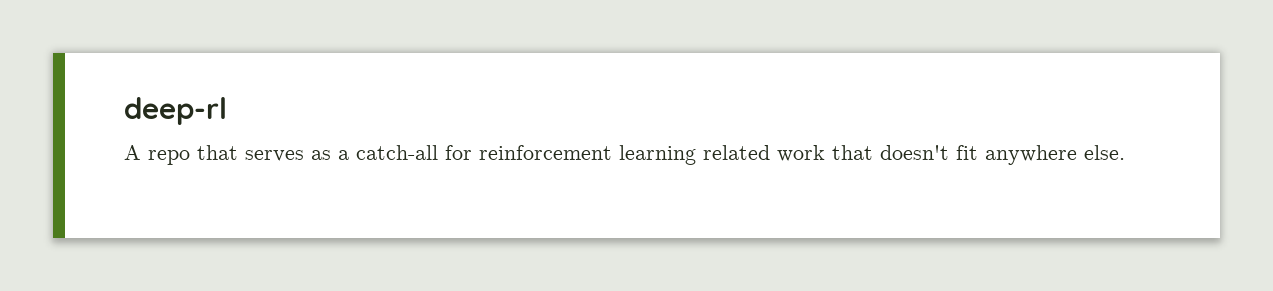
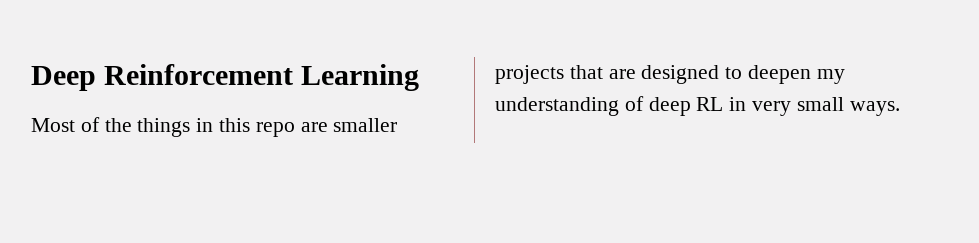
- deep-rl
- A repo that serves as a catch-all for reinforcement learning related work that doesn't fit anywhere else.
+ Deep Reinforcement Learning
+ Most of the things in this repo are smaller projects that are designed to deepen my understanding of deep RL in very small ways.

